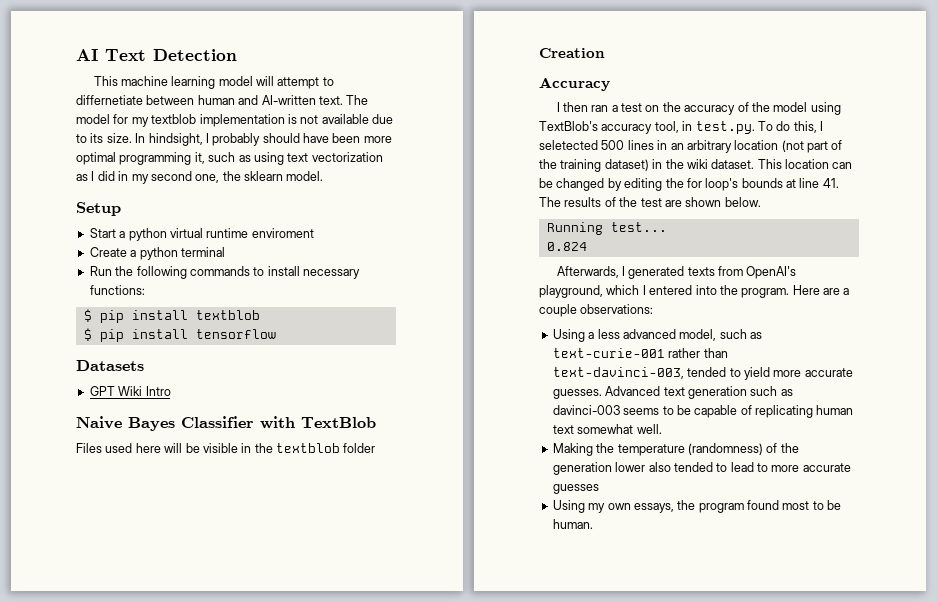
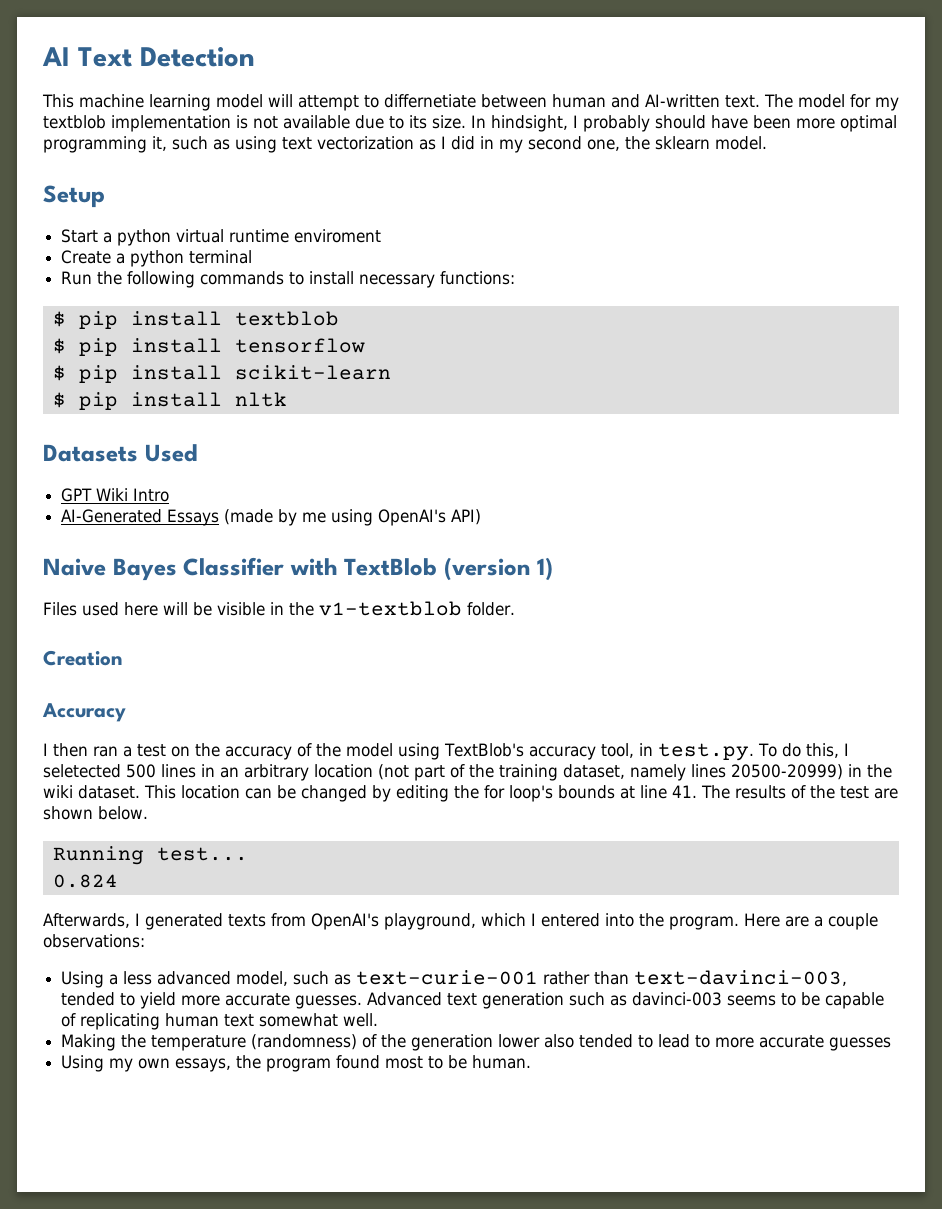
+ $ pip install scikit-learn
+ $ pip install nltk
- Datasets
+ Datasets Used
+ AI-Generated Essays (made by me using OpenAI's API)
- Naive Bayes Classifier with TextBlob
+ Naive Bayes Classifier with TextBlob (version 1)
- Files used here will be visible in the textblob folder
+ Files used here will be visible in the v1-textblob folder.
- I then ran a test on the accuracy of the model using TextBlob's accuracy tool, in test.py. To do this, I seletected 500 lines in an arbitrary location (not part of the training dataset) in the wiki dataset.
+ I then ran a test on the accuracy of the model using TextBlob's accuracy tool, in test.py. To do this, I seletected 500 lines in an arbitrary location (not part of the training dataset, namely lines 20500-20999) in the wiki dataset.

